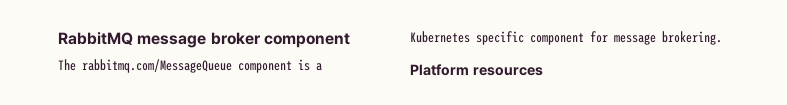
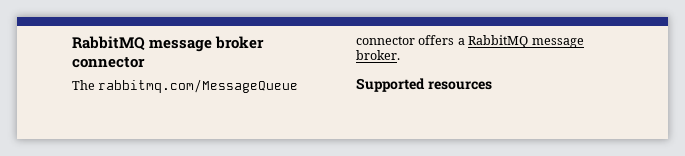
- RabbitMQ message broker component
+ RabbitMQ message broker connector
- The rabbitmq.com/MessageQueue component is a Kubernetes specific component for message brokering.
- Platform resources
+ The rabbitmq.com/MessageQueue connector offers a RabbitMQ message broker.
+ Supported resources

